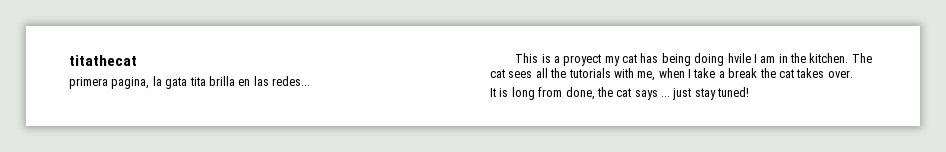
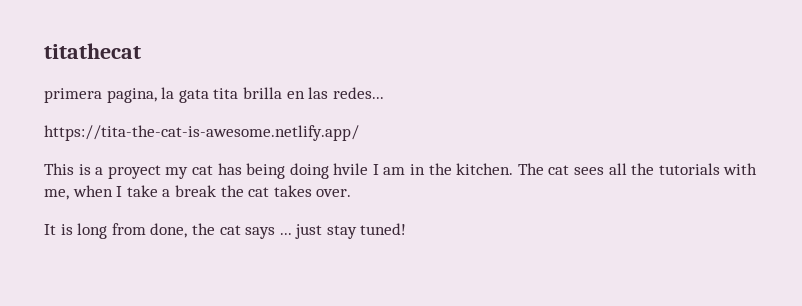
+ https://tita-the-cat-is-awesome.netlify.app/

